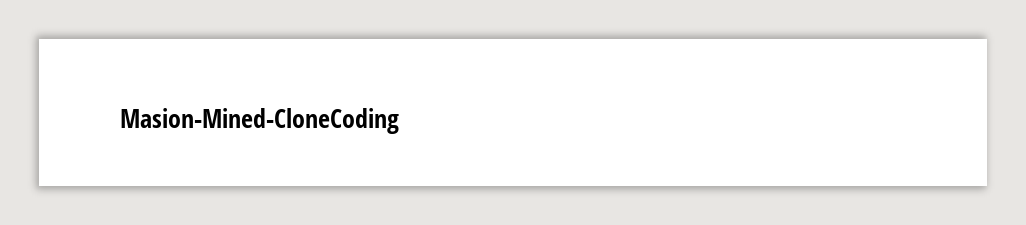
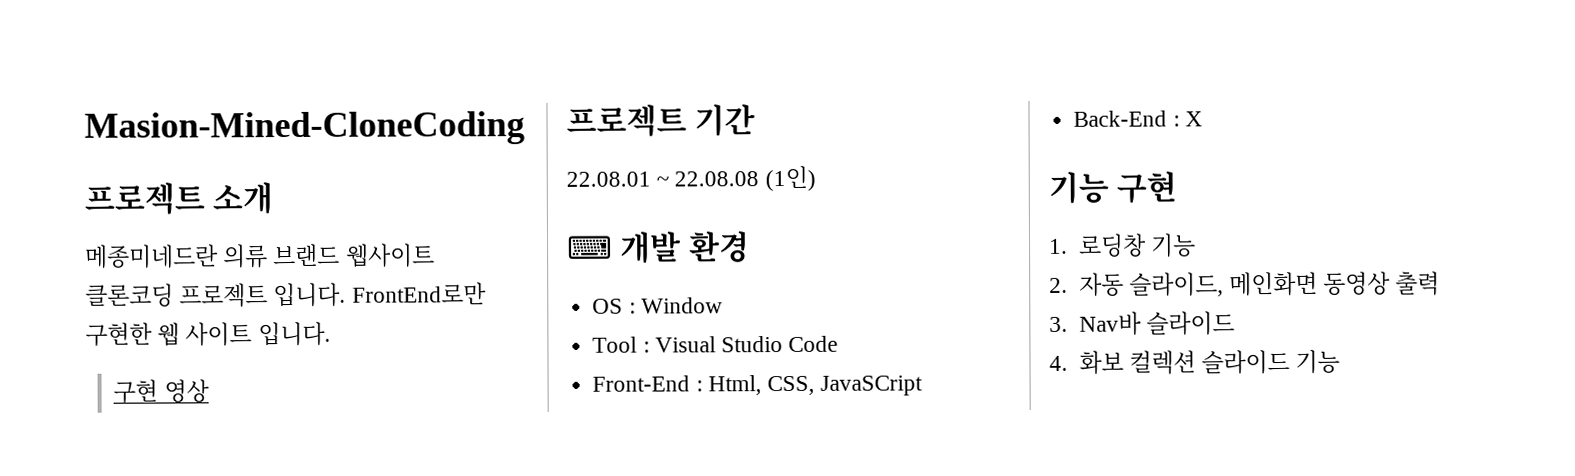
+ 프로젝트 소개
+ 메종미네드란 의류 브랜드 웹사이트 클론코딩 프로젝트 입니다. FrontEnd로만 구현한 웹 사이트 입니다.
+ 구현 영상
+ 프로젝트 기간
+ 22.08.01 ~ 22.08.08 (1인)
+ ⌨ 개발 환경
+ OS : Window
+ Tool : Visual Studio Code
+ Front-End : Html, CSS, JavaSCript
+ Back-End : X
+ 기능 구현
+ 1. 로딩창 기능
+ 2. 자동 슬라이드, 메인화면 동영상 출력
+ 3. Nav바 슬라이드
+ 4. 화보 컬렉션 슬라이드 기능

